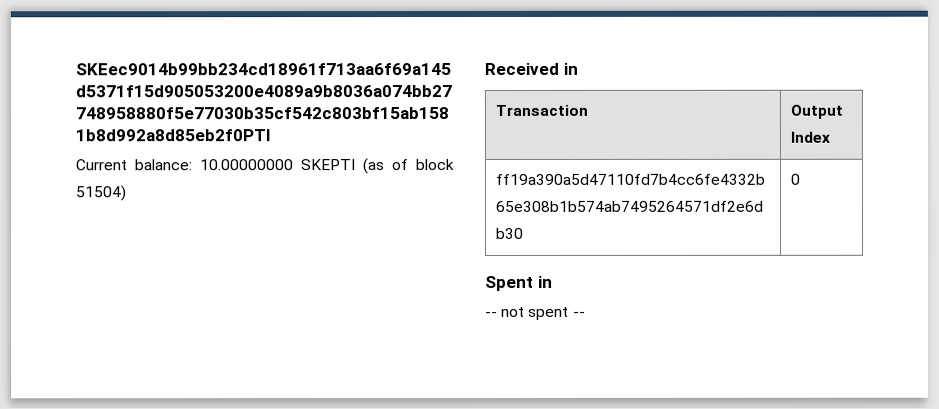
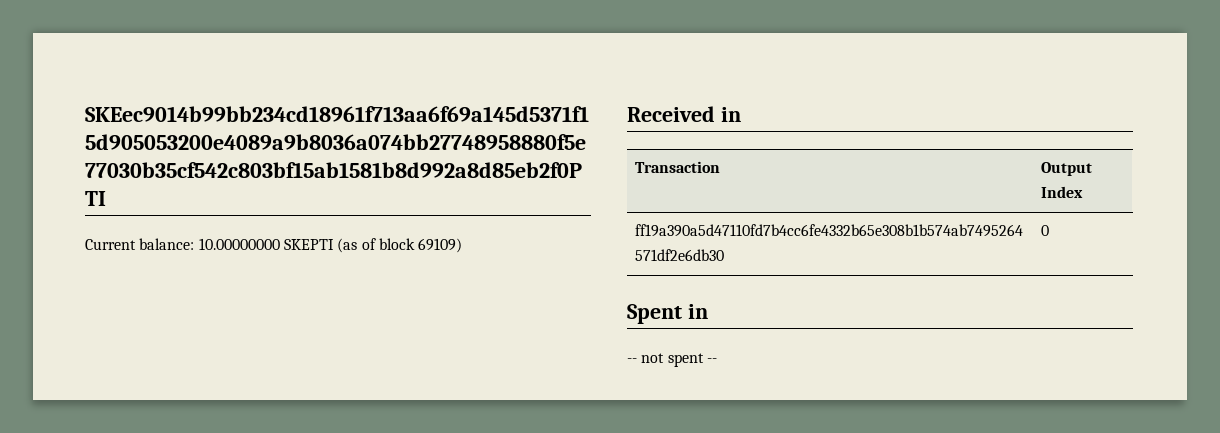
- Current balance: 10.00000000 SKEPTI (as of block 51504)
+ Current balance: 10.00000000 SKEPTI (as of block 69109)

